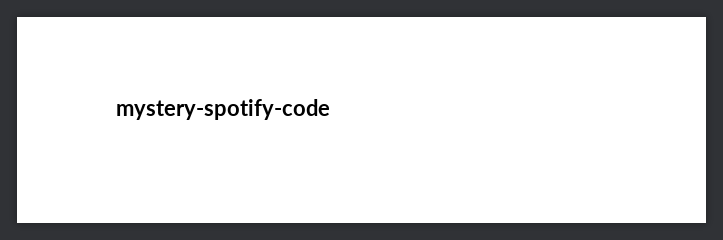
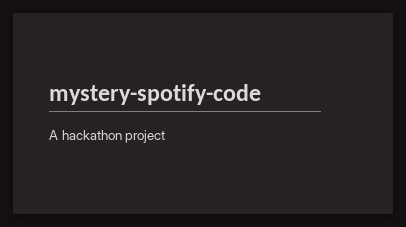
+ A hackathon project

